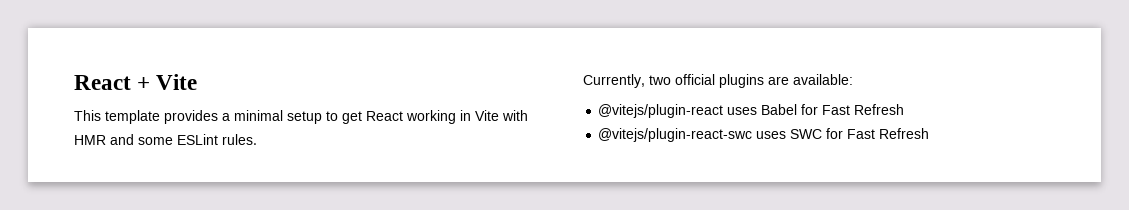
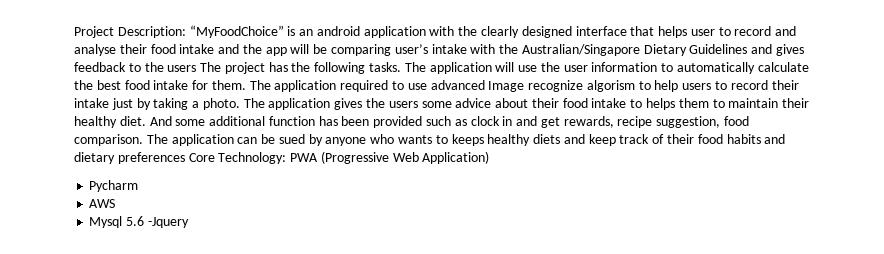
- React + Vite
- This template provides a minimal setup to get React working in Vite with HMR and some ESLint rules.
- Currently, two official plugins are available:
- @vitejs/plugin-react uses Babel for Fast Refresh
- @vitejs/plugin-react-swc uses SWC for Fast Refresh
+ Project Description: “MyFoodChoice” is an android application with the clearly designed interface that helps user to record and analyse their food intake and the app will be comparing user’s intake with the Australian/Singapore Dietary Guidelines and gives feedback to the users The project has the following tasks. The application will use the user information to automatically calculate the best food intake for them. The application required to use advanced Image recognize algorism to help users to record their intake just by taking a photo. The application gives the users some advice about their food intake to helps them to maintain their healthy diet. And some additional function has been provided such as clock in and get rewards, recipe suggestion, food comparison. The application can be sued by anyone who wants to keeps healthy diets and keep track of their food habits and dietary preferences Core Technology: PWA (Progressive Web Application)
+ Pycharm
+ AWS
+ Mysql 5.6 -Jquery

